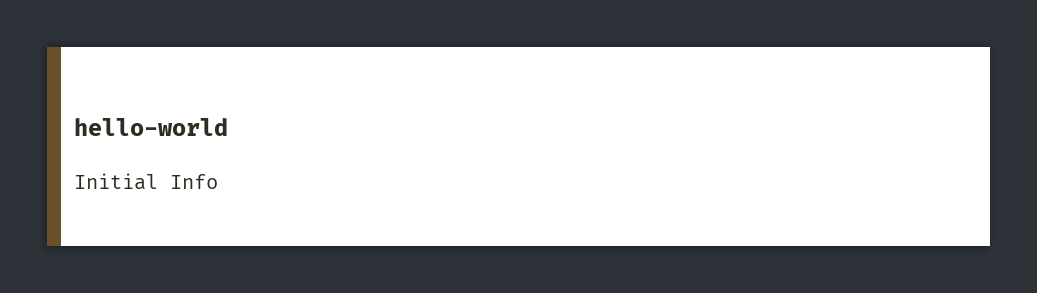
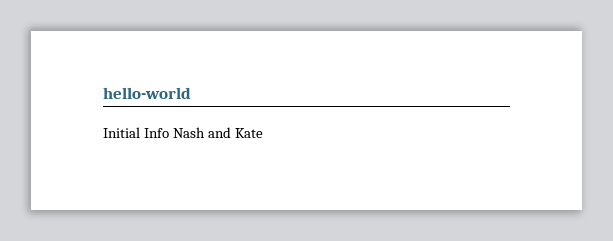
- Initial Info
+ Initial Info Nash and Kate

